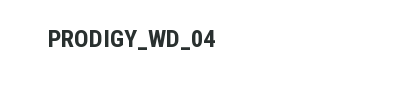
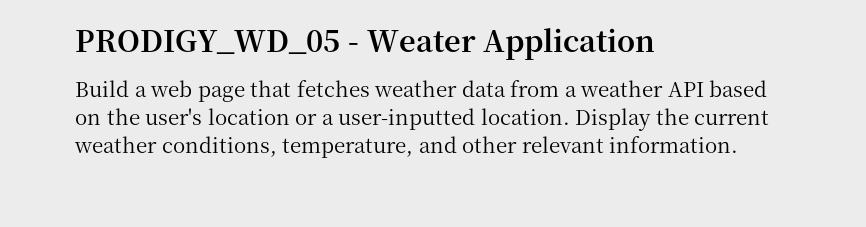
- PRODIGY_WD_04
+ PRODIGY_WD_05 - Weater Application
+ Build a web page that fetches weather data from a weather API based on the user's location or a user-inputted location. Display the current weather conditions, temperature, and other relevant information.

